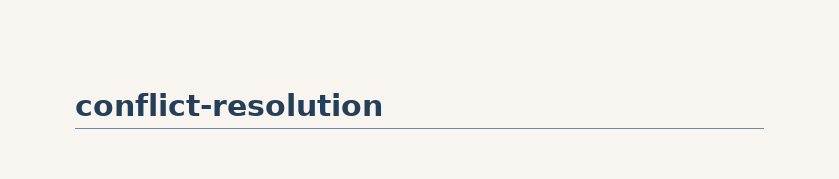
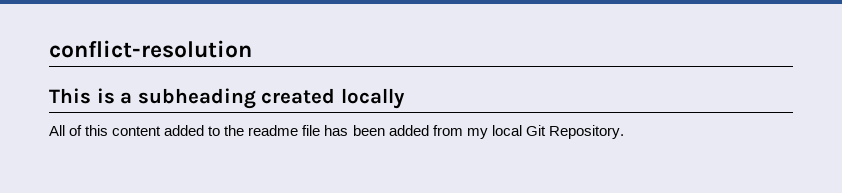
+ This is a subheading created locally
+ All of this content added to the readme file has been added from my local Git Repository.

